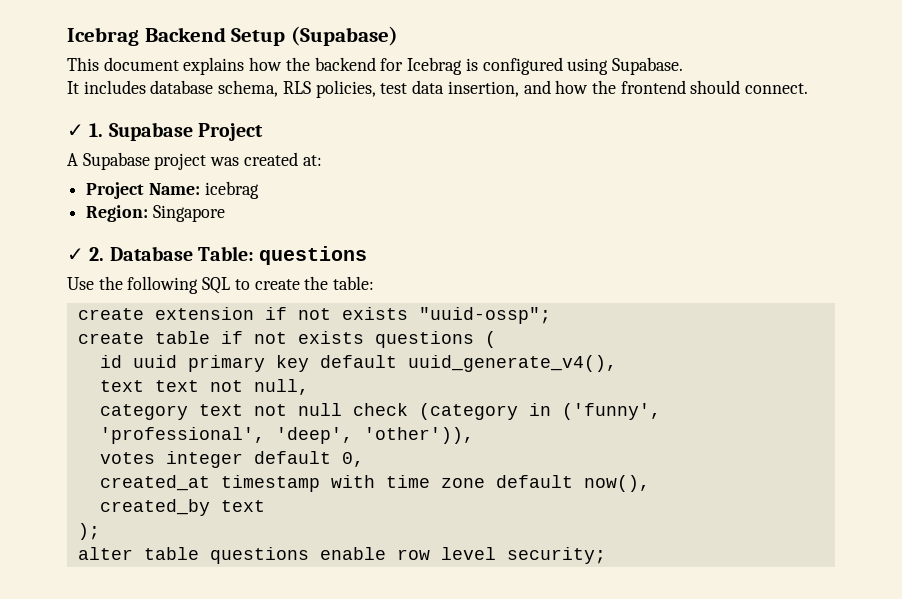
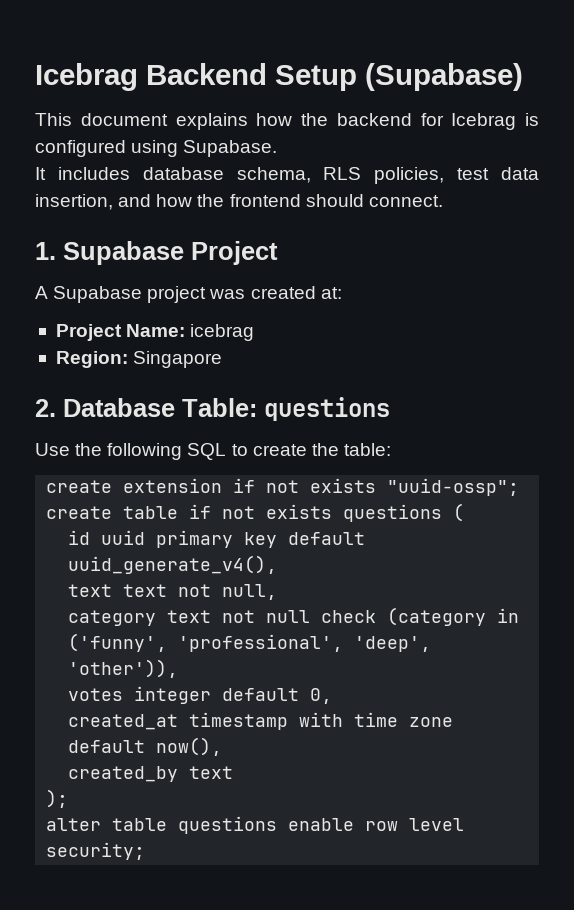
- ✓ 1. Supabase Project
+ 1. Supabase Project
- ✓ 2. Database Table: questions
+ 2. Database Table: questions

